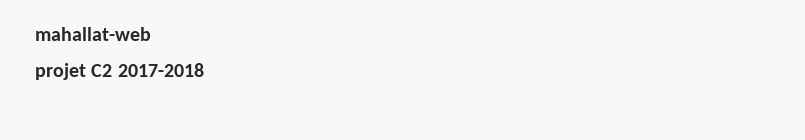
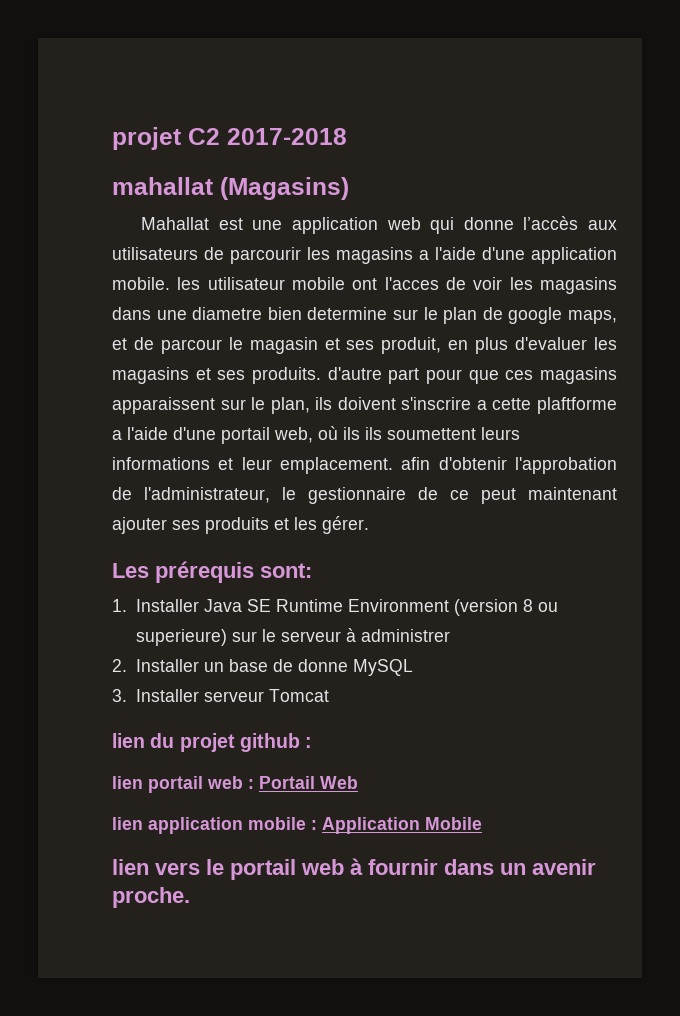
- mahallat-web
+ mahallat (Magasins)
+ Mahallat est une application web qui donne l’accès aux utilisateurs de parcourir les magasins a l'aide d'une application mobile. les utilisateur mobile ont l'acces de voir les magasins dans une diametre bien determine sur le plan de google maps, et de parcour le magasin et ses produit, en plus d'evaluer les magasins et ses produits. d'autre part pour que ces magasins apparaissent sur le plan, ils doivent s'inscrire a cette plaftforme a l'aide d'une portail web, où ils ils soumettent leurs informations et leur emplacement. afin d'obtenir l'approbation de l'administrateur, le gestionnaire de ce peut maintenant ajouter ses produits et les gérer.
+ Les prérequis sont:
+ 1. Installer Java SE Runtime Environment (version 8 ou superieure) sur le serveur à administrer
+ 2. Installer un base de donne MySQL
+ 3. Installer serveur Tomcat
+ lien du projet github :
+ lien portail web : Portail Web
+ lien application mobile : Application Mobile
+ lien vers le portail web à fournir dans un avenir proche.

